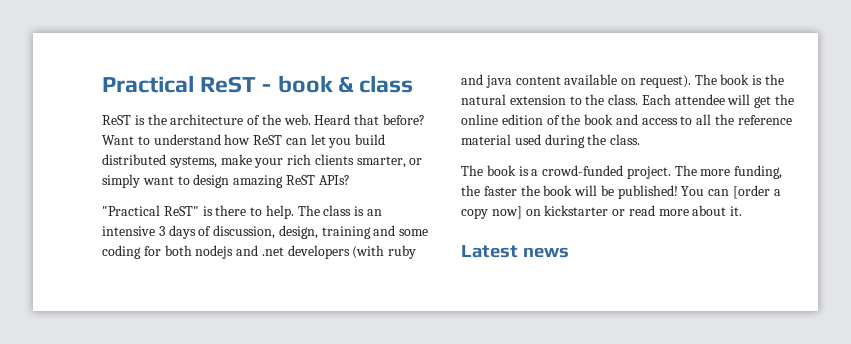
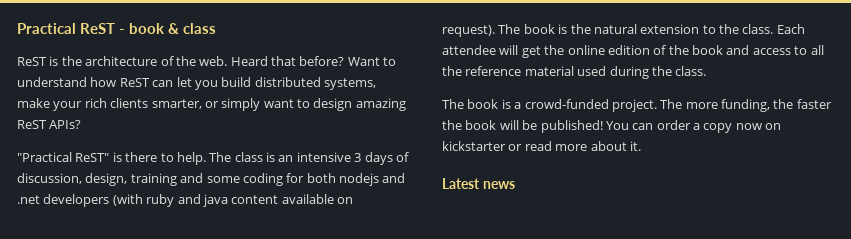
- You can [order a copy now] on kickstarter or read more about it.
+ You can order a copy now on kickstarter or read more about it.

